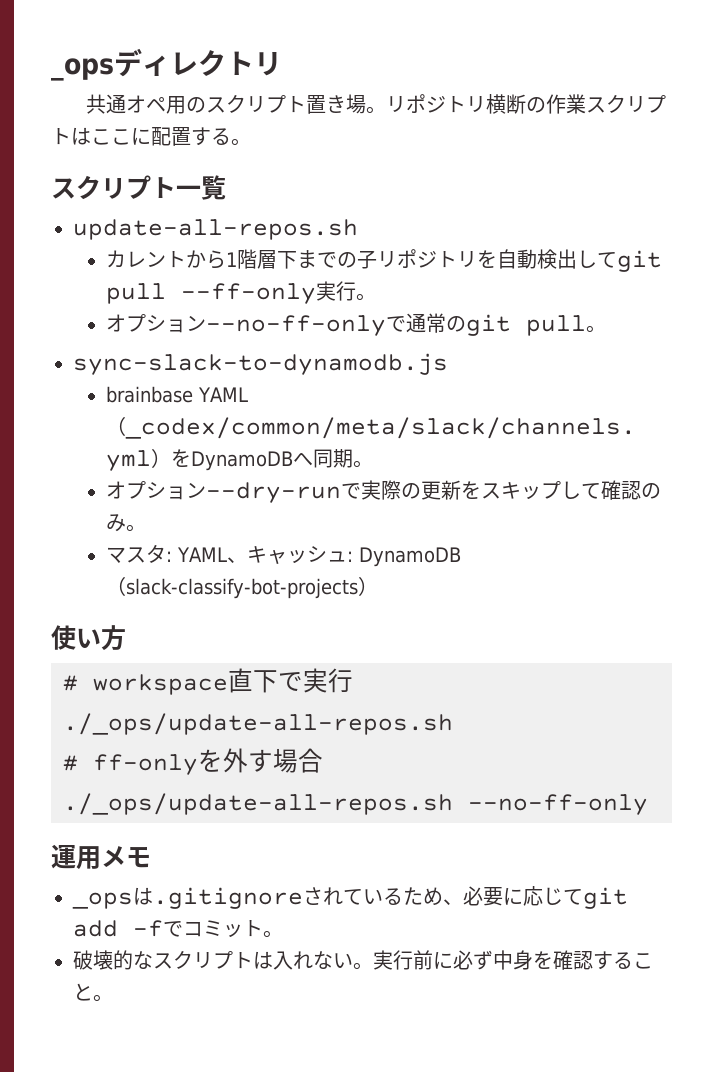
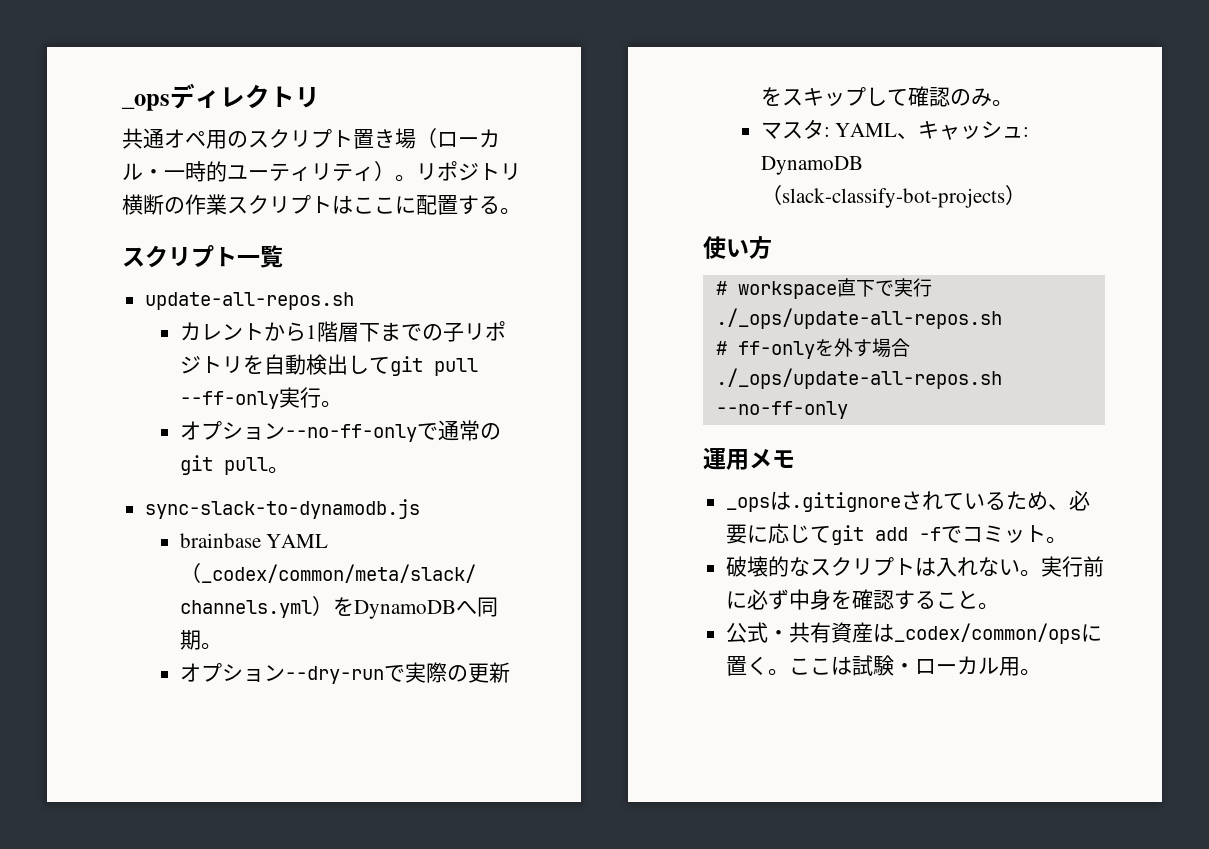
- 共通オペ用のスクリプト置き場。
+ 共通オペ用のスクリプト置き場（ローカル・一時的ユーティリティ）。
+ 公式・共有資産は_codex/common/opsに置く。ここは試験・ローカル用。

